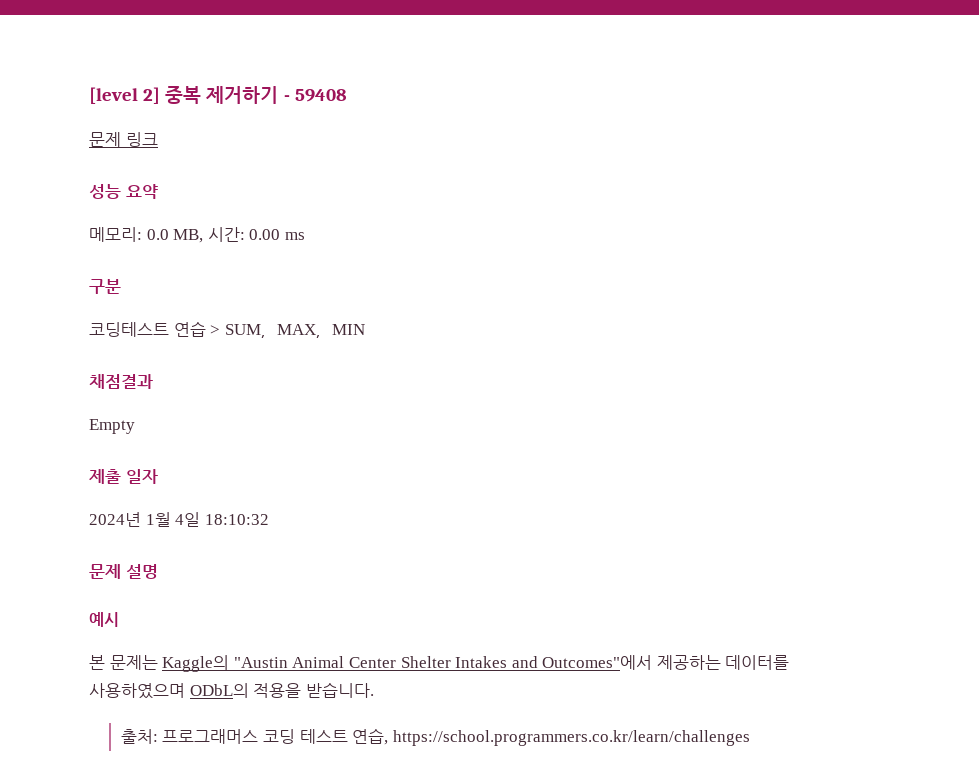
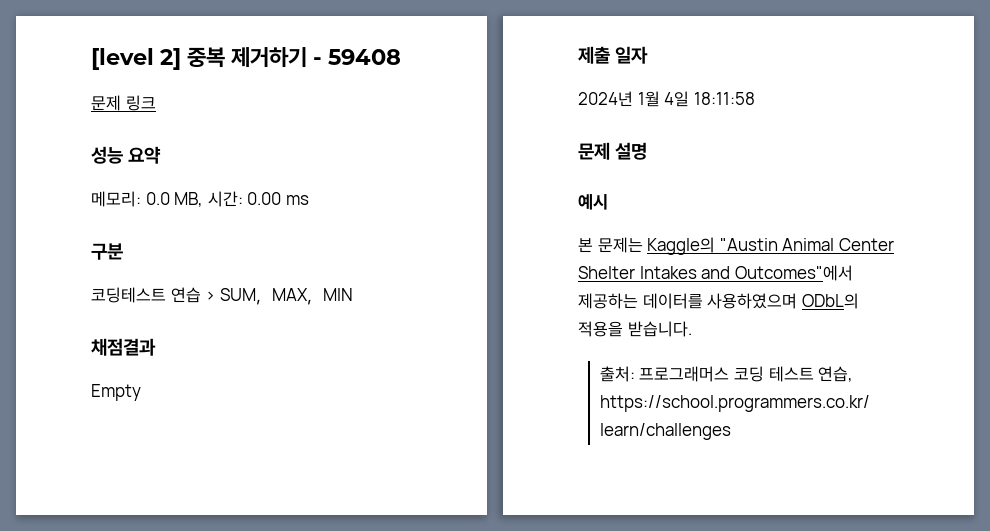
- 2024년 1월 4일 18:10:32
+ 2024년 1월 4일 18:11:58

